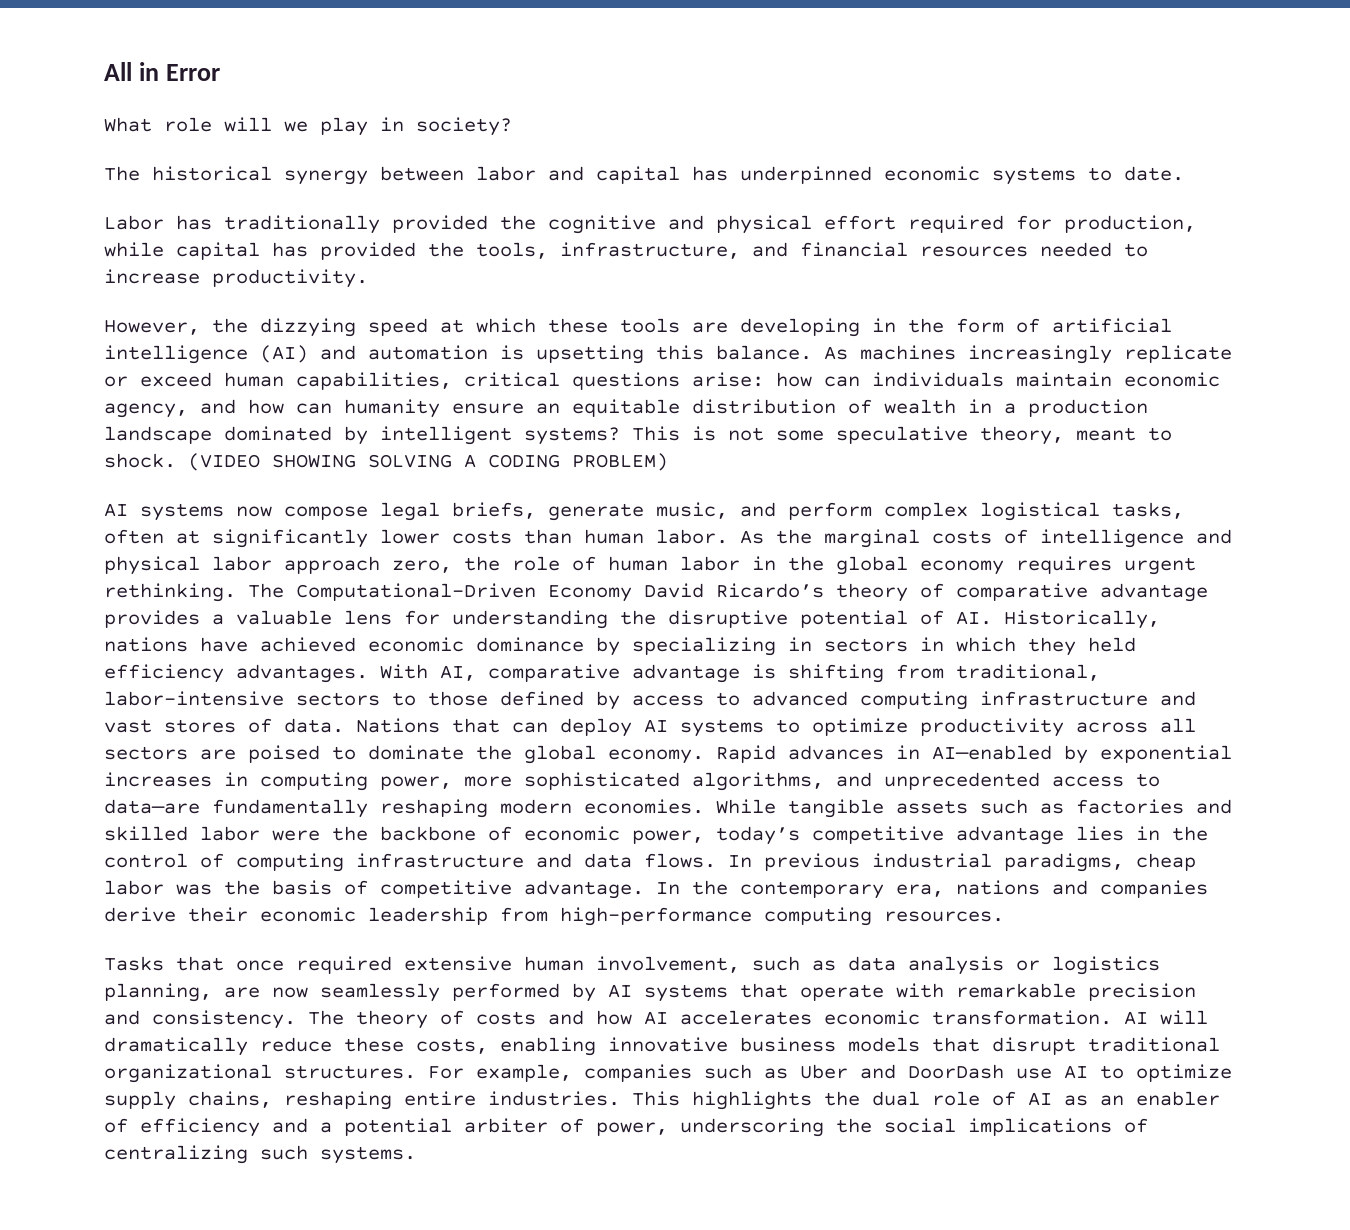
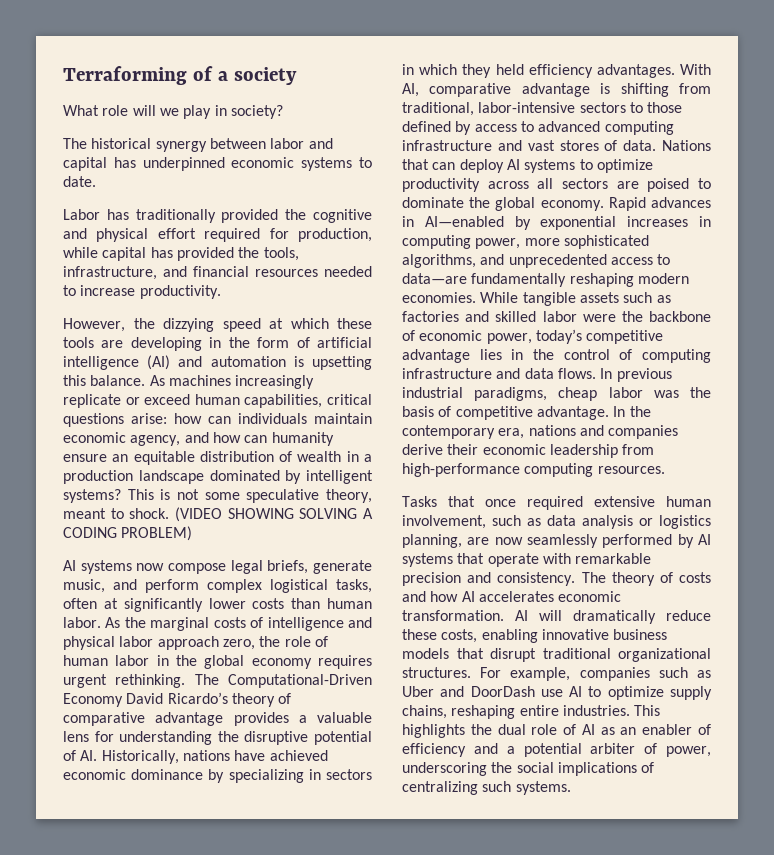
- All in Error
+ Terraforming of a society

